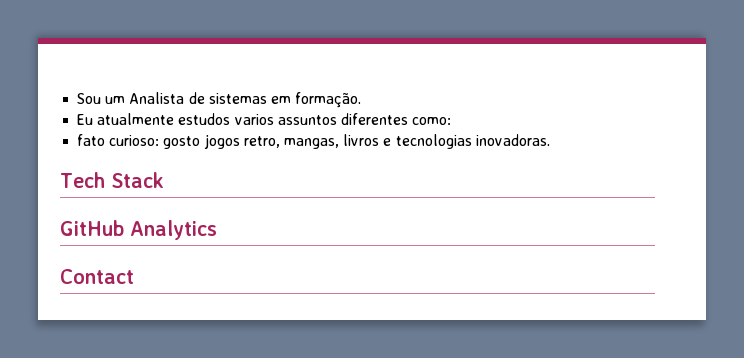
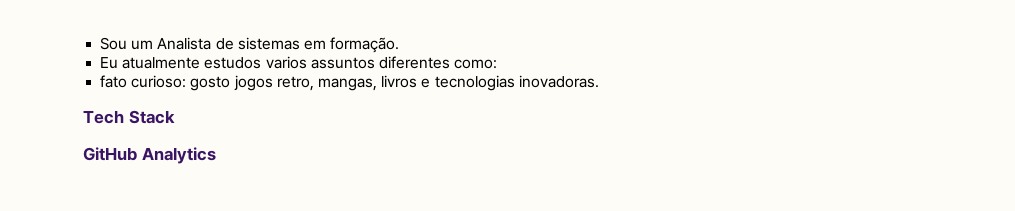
- Contact

